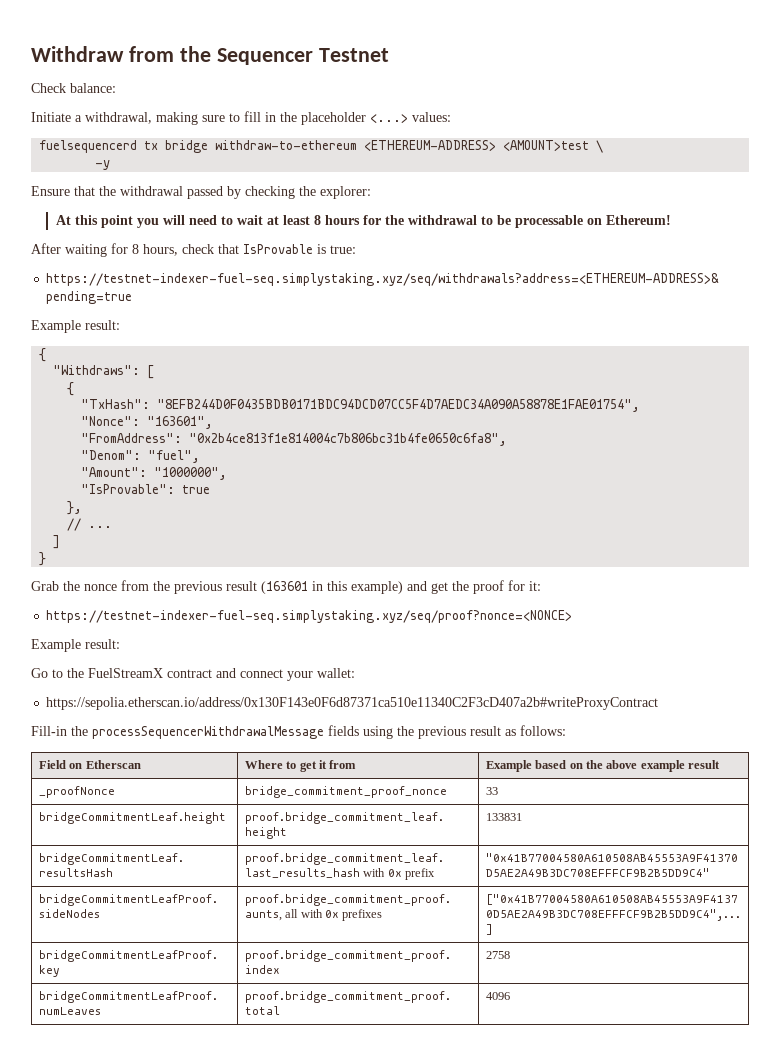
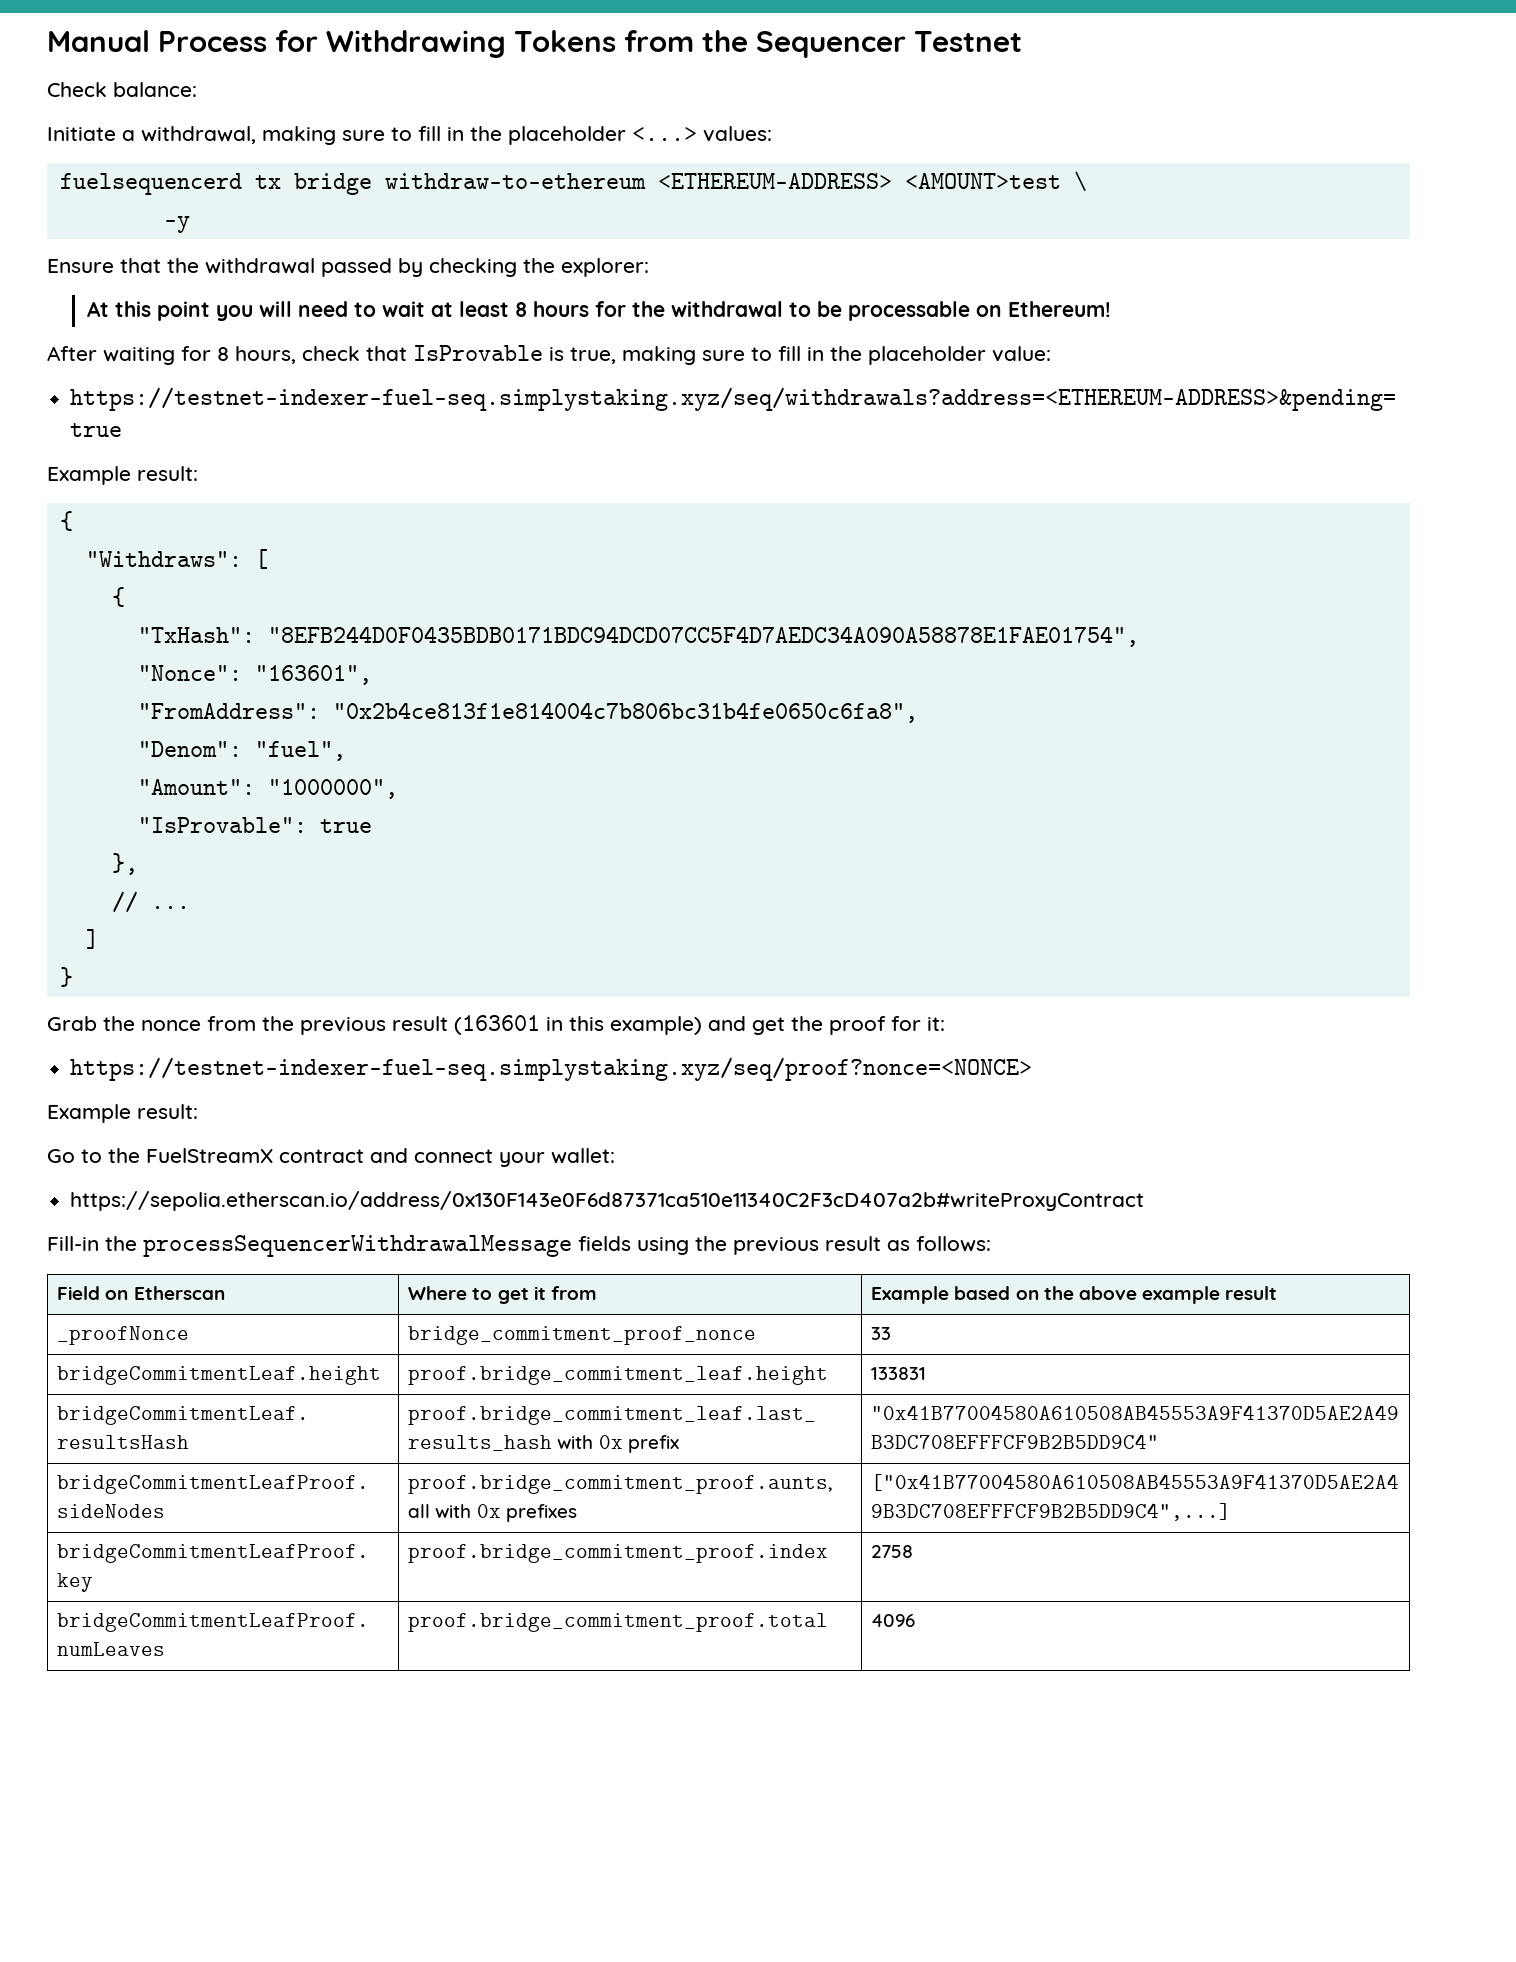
- Withdraw from the Sequencer Testnet
+ Manual Process for Withdrawing Tokens from the Sequencer Testnet
- After waiting for 8 hours, check that IsProvable is true:
+ After waiting for 8 hours, check that IsProvable is true, making sure to fill in the placeholder value:

